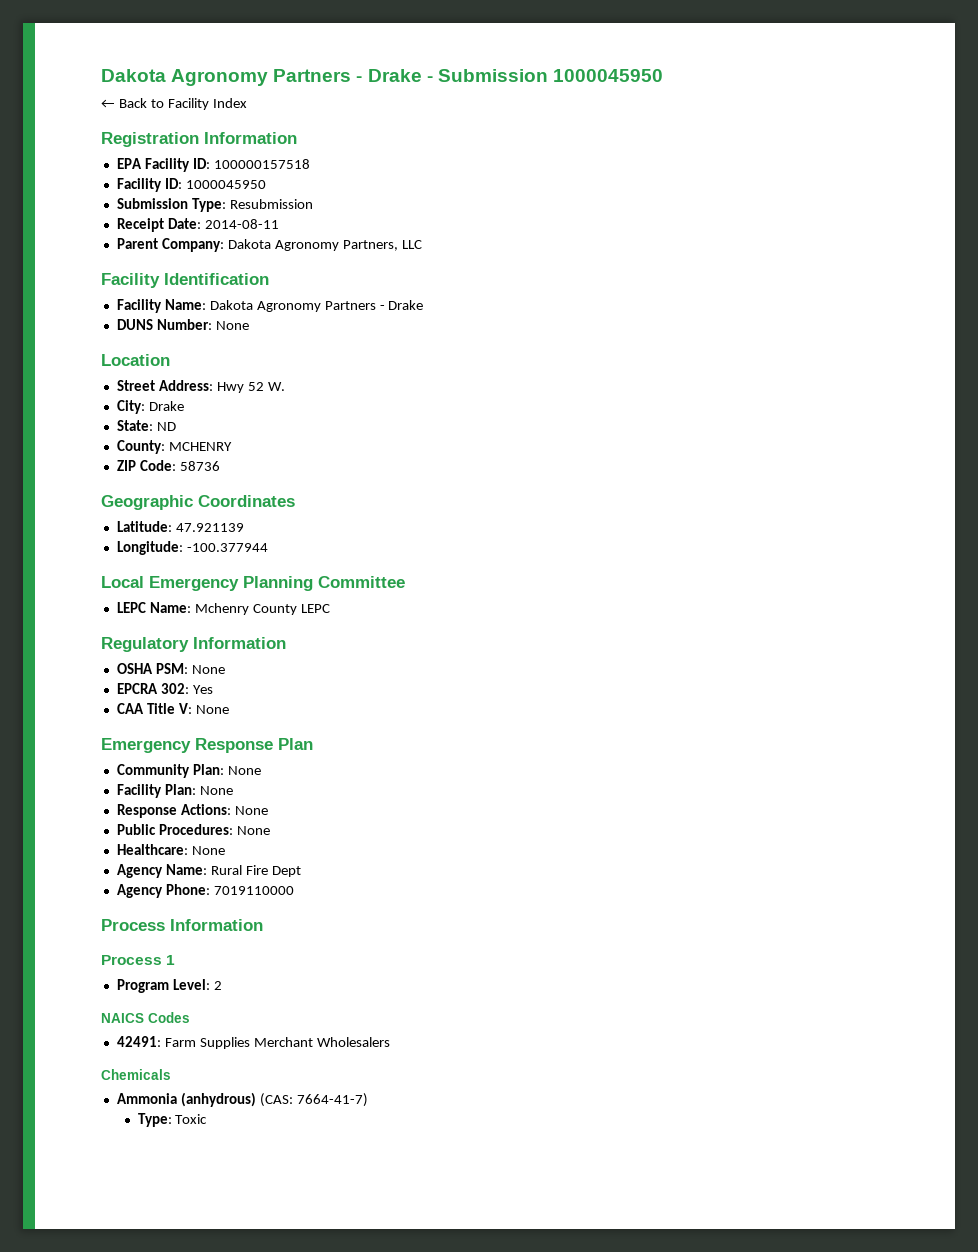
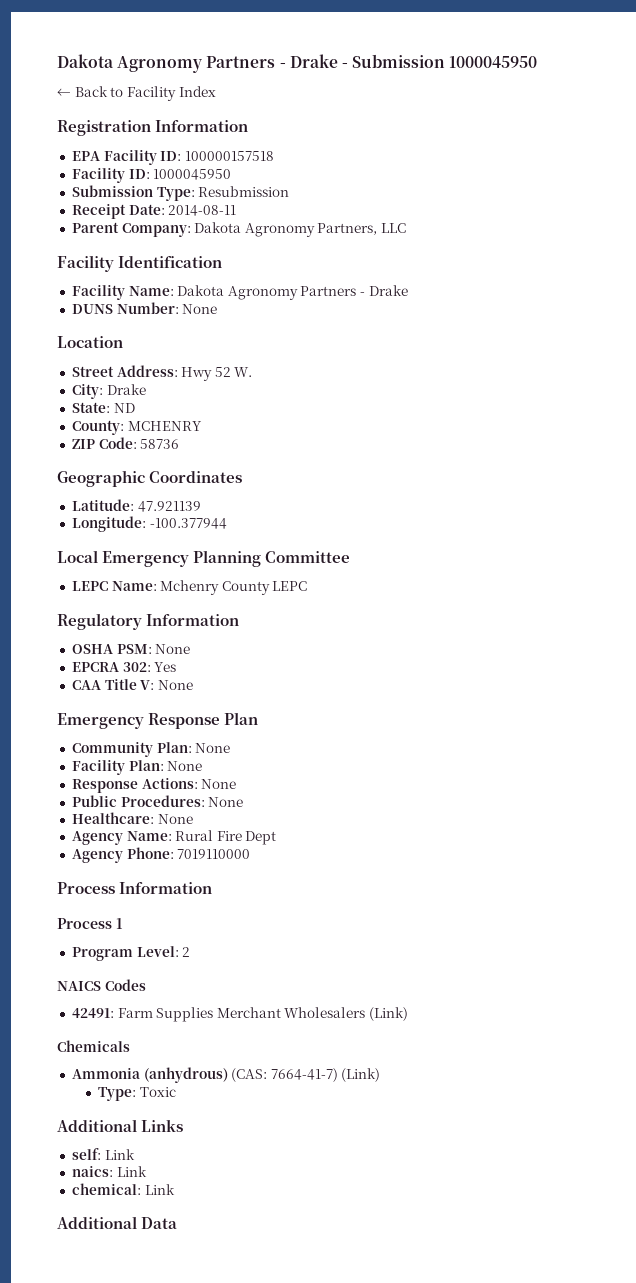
- 42491: Farm Supplies Merchant Wholesalers
+ 42491: Farm Supplies Merchant Wholesalers (Link)
- Ammonia (anhydrous) (CAS: 7664-41-7)
+ Ammonia (anhydrous) (CAS: 7664-41-7) (Link)
+ Additional Links
+ self: Link
+ naics: Link
+ chemical: Link
+ Additional Data

